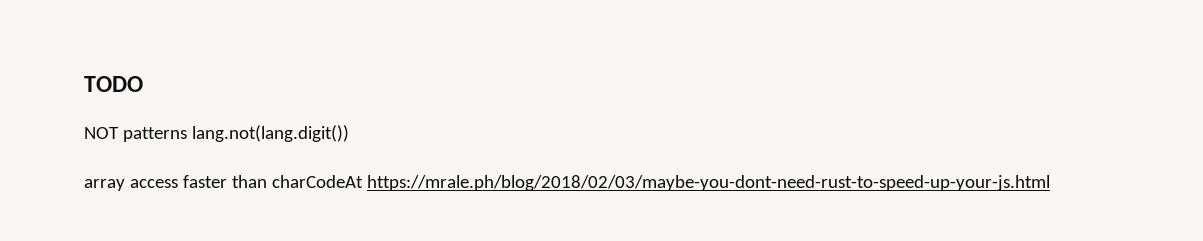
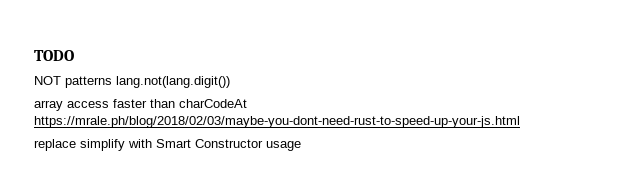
+ replace simplify with Smart Constructor usage

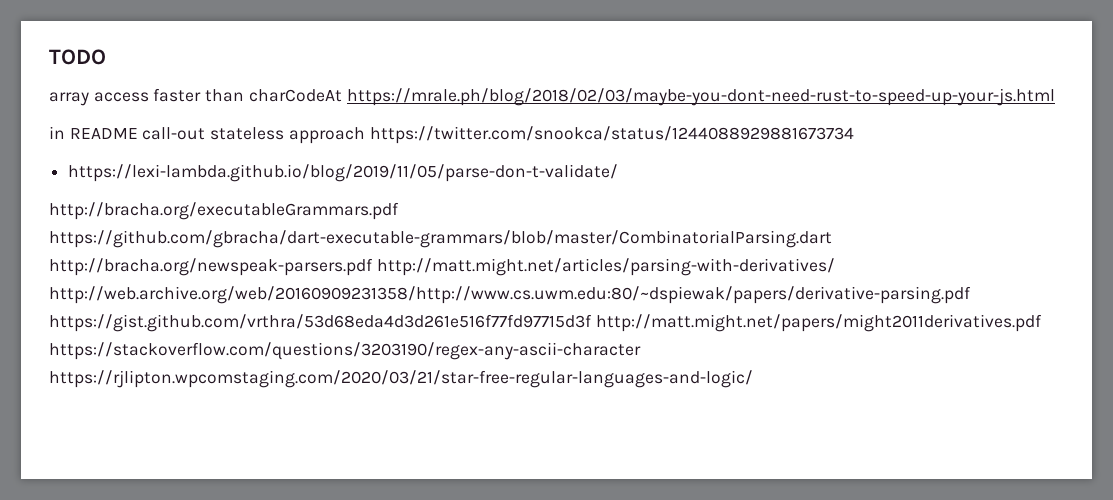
- NOT patterns lang.not(lang.digit())
- replace simplify with Smart Constructor usage
+ in README call-out stateless approach https://twitter.com/snookca/status/1244088929881673734
+ https://lexi-lambda.github.io/blog/2019/11/05/parse-don-t-validate/
+ http://bracha.org/executableGrammars.pdf https://github.com/gbracha/dart-executable-grammars/blob/master/CombinatorialParsing.dart http://bracha.org/newspeak-parsers.pdf http://matt.might.net/articles/parsing-with-derivatives/ http://web.archive.org/web/20160909231358/http://www.cs.uwm.edu:80/~dspiewak/papers/derivative-parsing.pdf https://gist.github.com/vrthra/53d68eda4d3d261e516f77fd97715d3f http://matt.might.net/papers/might2011derivatives.pdf https://stackoverflow.com/questions/3203190/regex-any-ascii-character https://rjlipton.wpcomstaging.com/2020/03/21/star-free-regular-languages-and-logic/

